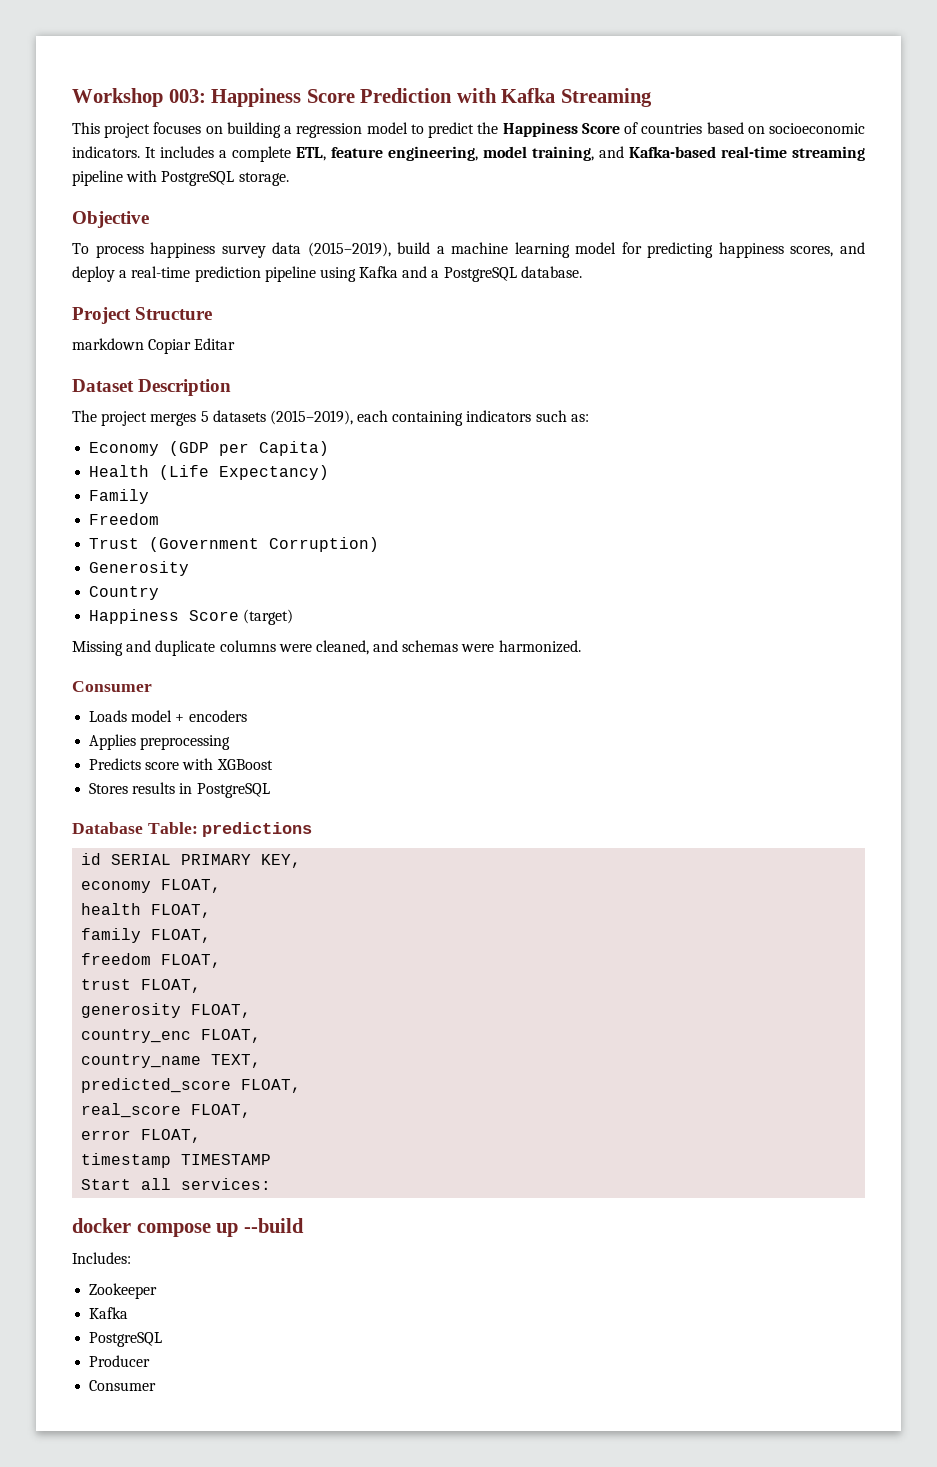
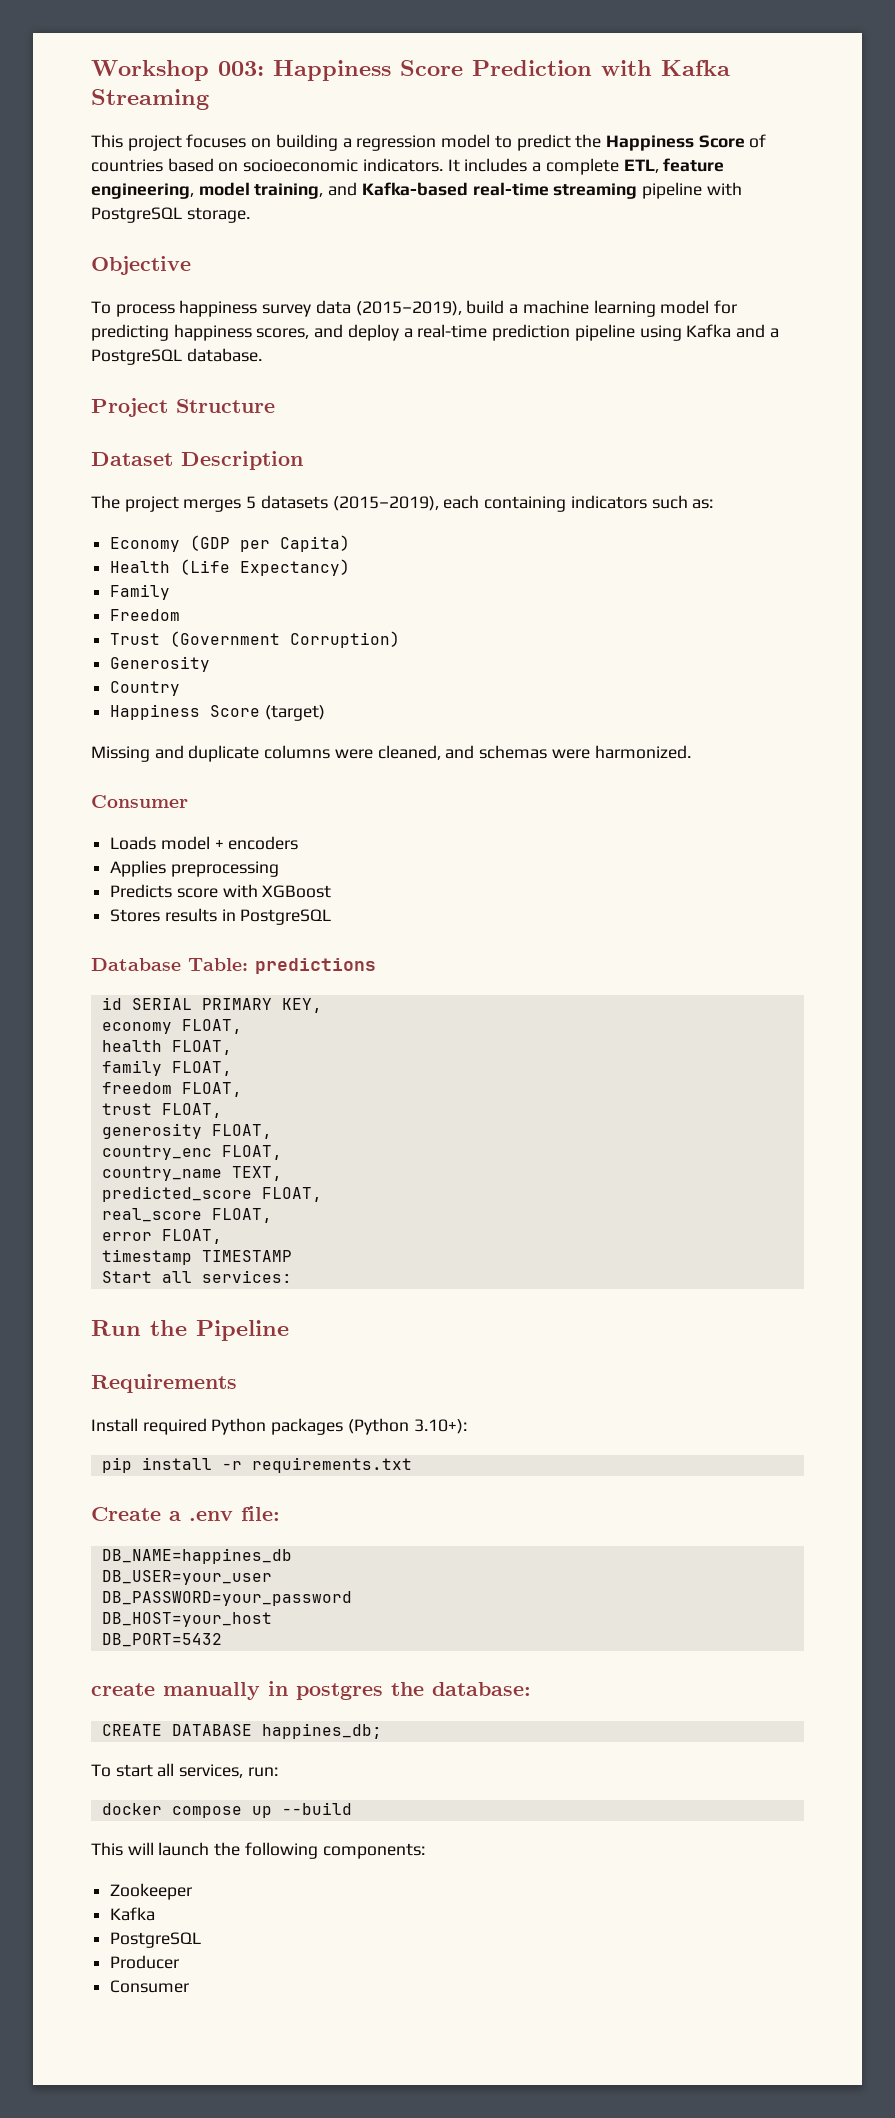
- markdown Copiar Editar
+ Run the Pipeline
+ Requirements
+ Install required Python packages (Python 3.10+):
+ pip install -r requirements.txt
+ Create a .env file:
+ DB_NAME=happines_db
+ DB_USER=your_user
+ DB_PASSWORD=your_password
+ DB_HOST=your_host
+ DB_PORT=5432
+ create manually in postgres the database:
+ CREATE DATABASE happines_db;
+ To start all services, run:
  docker compose up --build
- Includes:
+ This will launch the following components:

